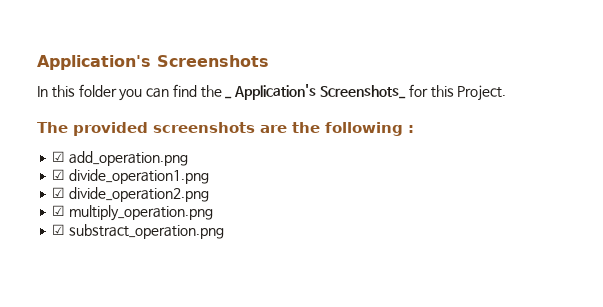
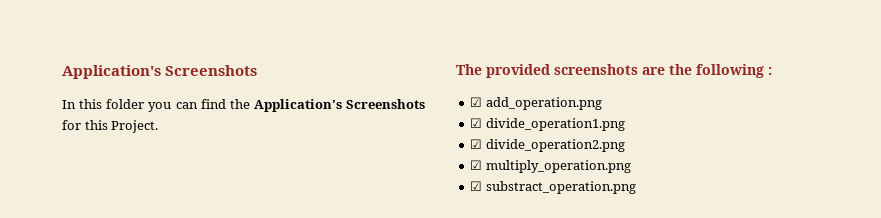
- In this folder you can find the _ Application's Screenshots_ for this Project.
+ In this folder you can find the Application's Screenshots for this Project.

